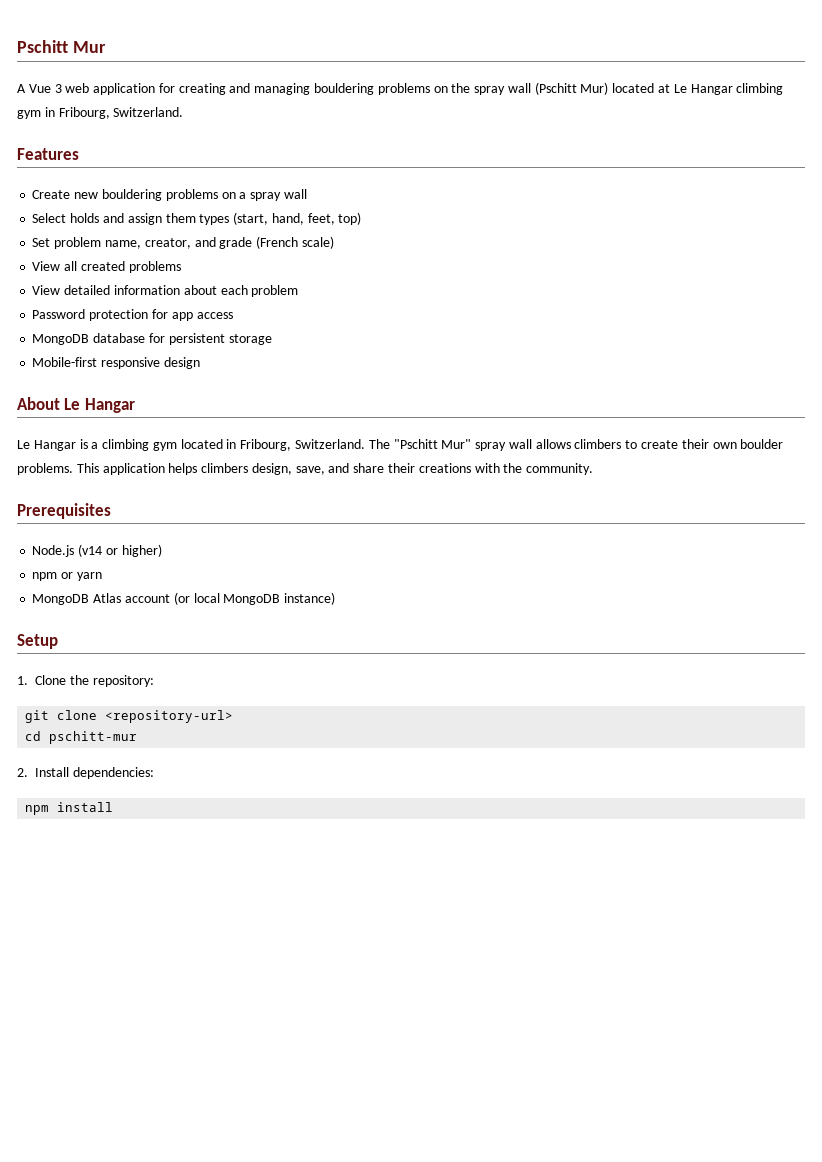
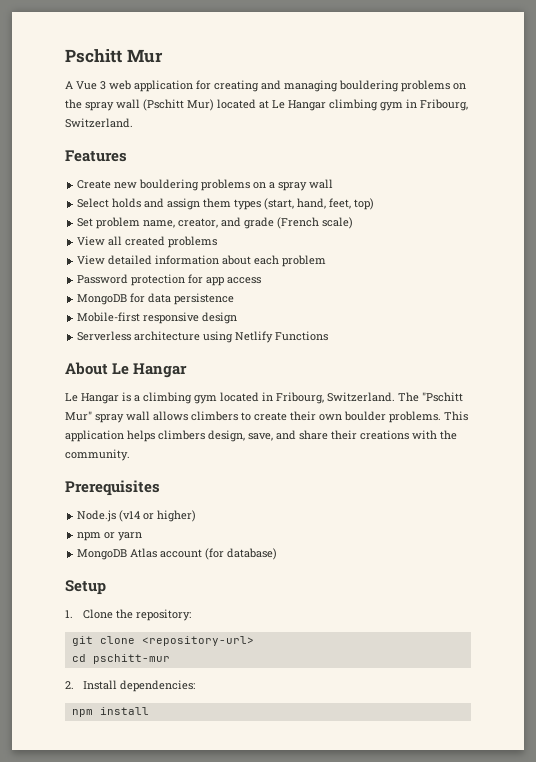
- MongoDB database for persistent storage
+ MongoDB for data persistence
+ Serverless architecture using Netlify Functions
- MongoDB Atlas account (or local MongoDB instance)
+ MongoDB Atlas account (for database)

